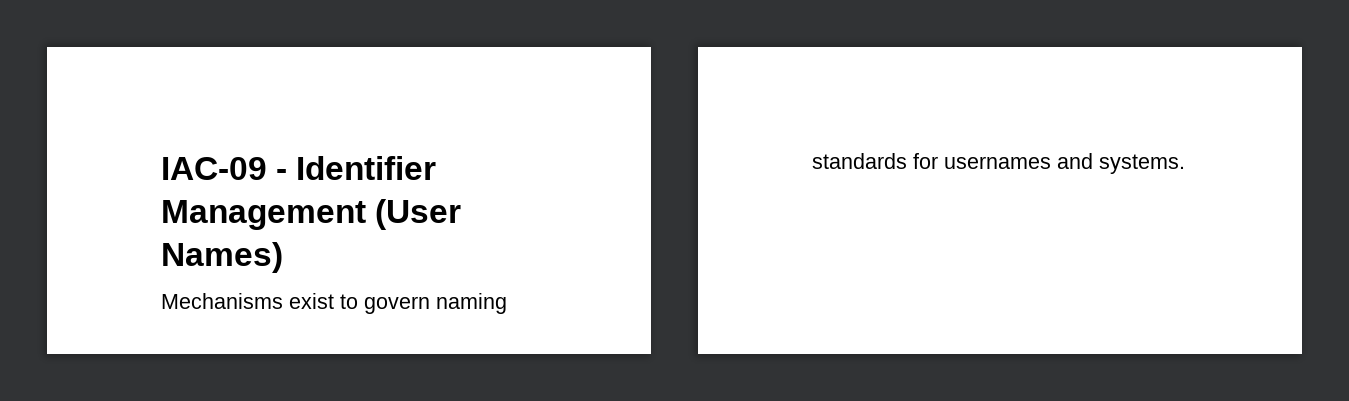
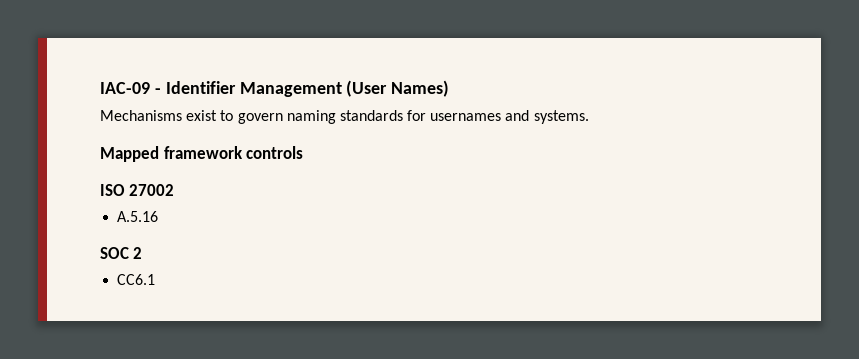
+ Mapped framework controls
+ ISO 27002
+ A.5.16
+ SOC 2
+ CC6.1

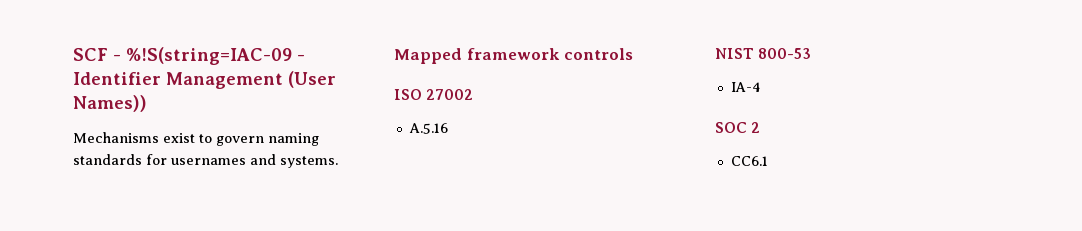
- IAC-09 - Identifier Management (User Names)
+ SCF - %!S(string=IAC-09 - Identifier Management (User Names))
+ NIST 800-53
+ IA-4

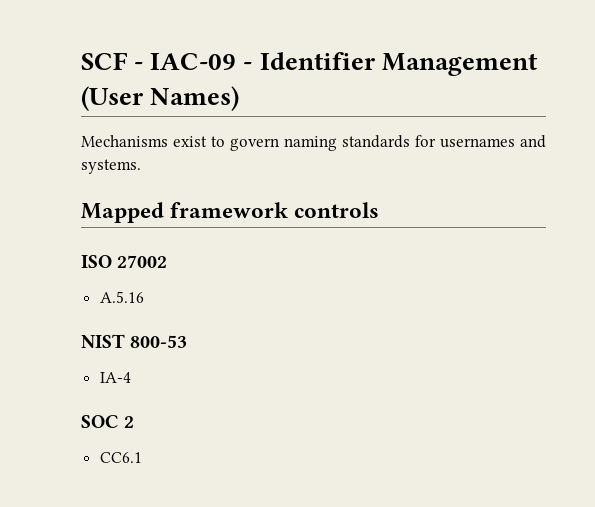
- SCF - %!S(string=IAC-09 - Identifier Management (User Names))
+ SCF - IAC-09 - Identifier Management (User Names)

